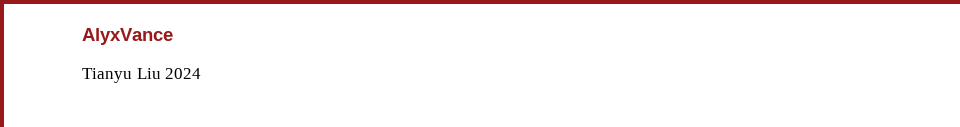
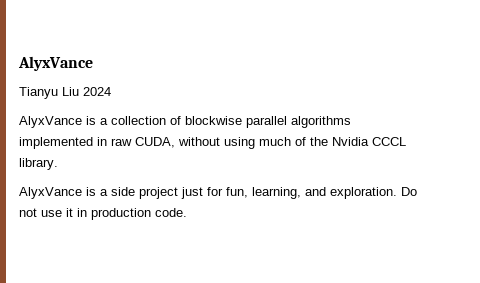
+ AlyxVance is a collection of blockwise parallel algorithms implemented in raw CUDA, without using much of the Nvidia CCCL library.
+ AlyxVance is a side project just for fun, learning, and exploration. Do not use it in production code.

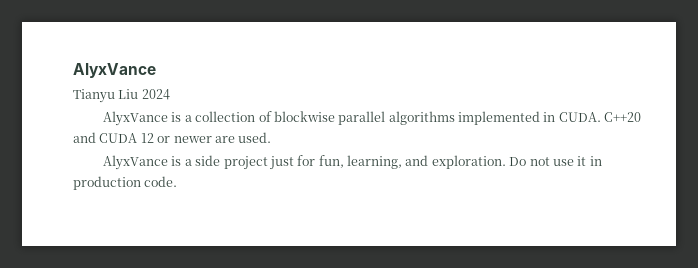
- AlyxVance is a collection of blockwise parallel algorithms implemented in raw CUDA, without using much of the Nvidia CCCL library.
+ AlyxVance is a collection of blockwise parallel algorithms implemented in CUDA. C++20 and CUDA 12 or newer are used.

